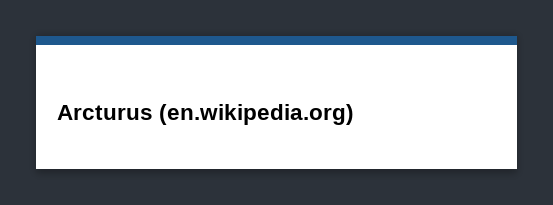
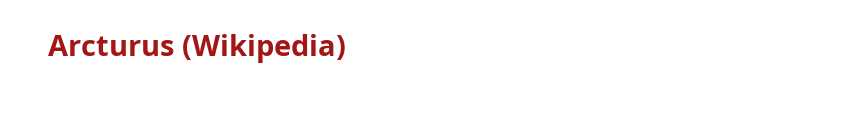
- Arcturus (en.wikipedia.org)
+ Arcturus (Wikipedia)

